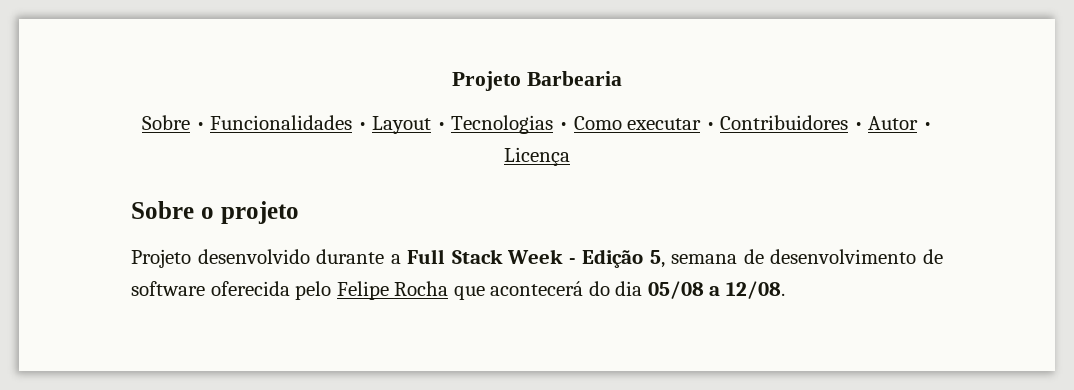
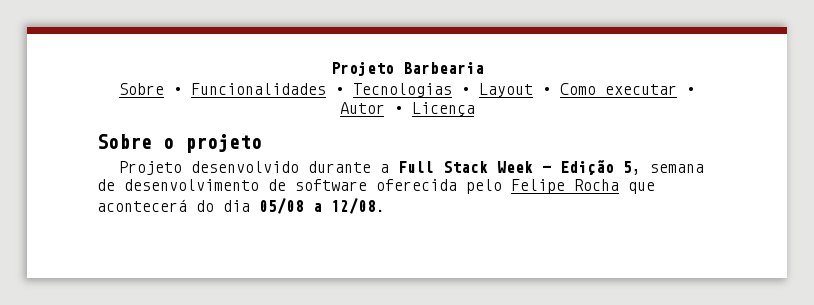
- Sobre • Funcionalidades • Layout • Tecnologias • Como executar • Contribuidores • Autor • Licença
+ Sobre • Funcionalidades • Tecnologias • Layout • Como executar • Autor • Licença

